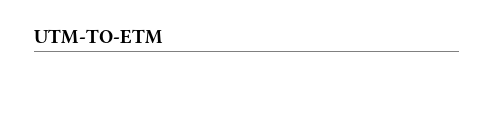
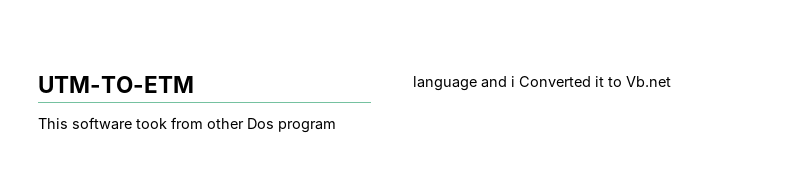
+ This software took from other Dos program language and i Converted it to Vb.net

